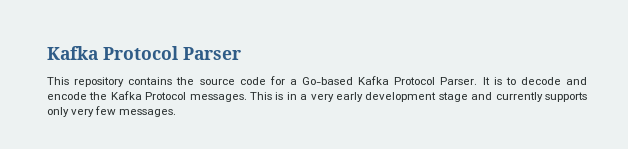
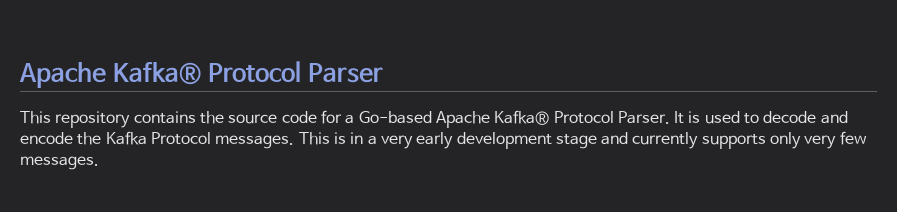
- Kafka Protocol Parser
+ Apache Kafka® Protocol Parser
- This repository contains the source code for a Go-based Kafka Protocol Parser.
+ This repository contains the source code for a Go-based Apache Kafka® Protocol Parser.
- It is to decode and encode the Kafka Protocol messages.
+ It is used to decode and encode the Kafka Protocol messages.

